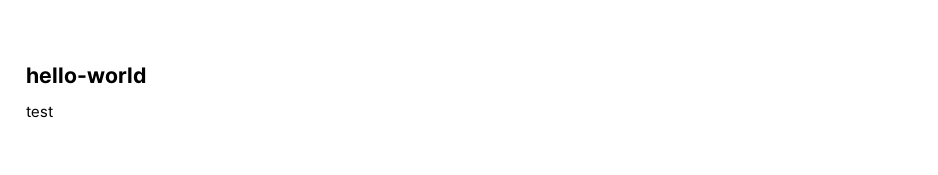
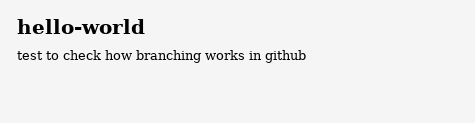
- test
+ test to check how branching works in github

